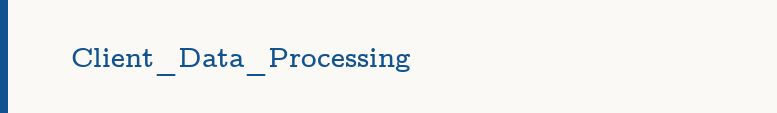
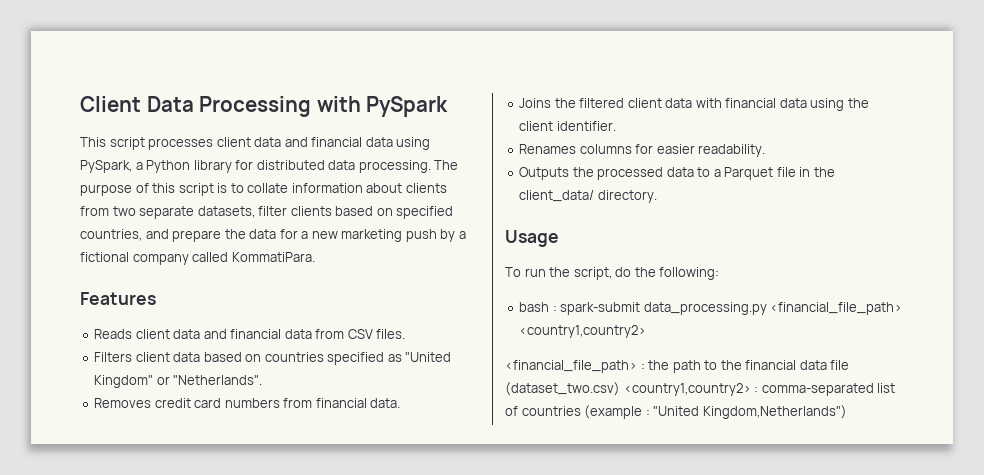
- Client_Data_Processing
+ Client Data Processing with PySpark
+ This script processes client data and financial data using PySpark, a Python library for distributed data processing. The purpose of this script is to collate information about clients from two separate datasets, filter clients based on specified countries, and prepare the data for a new marketing push by a fictional company called KommatiPara.
+ Features
+ Reads client data and financial data from CSV files.
+ Filters client data based on countries specified as "United Kingdom" or "Netherlands".
+ Removes credit card numbers from financial data.
+ Joins the filtered client data with financial data using the client identifier.
+ Renames columns for easier readability.
+ Outputs the processed data to a Parquet file in the client_data/ directory.
+ Usage
+ To run the script, do the following:
+ bash : spark-submit data_processing.py <financial_file_path> <country1,country2>
+ <financial_file_path> : the path to the financial data file (dataset_two.csv) <country1,country2> : comma-separated list of countries (example : "United Kingdom,Netherlands")

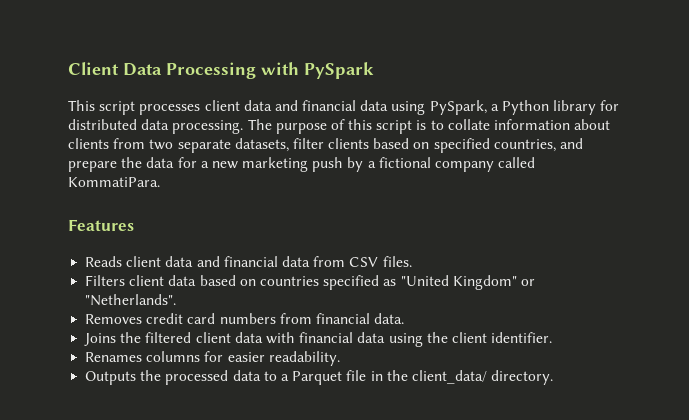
- Usage
- To run the script, do the following:
- bash : spark-submit data_processing.py <financial_file_path> <country1,country2>
- <financial_file_path> : the path to the financial data file (dataset_two.csv) <country1,country2> : comma-separated list of countries (example : "United Kingdom,Netherlands")

